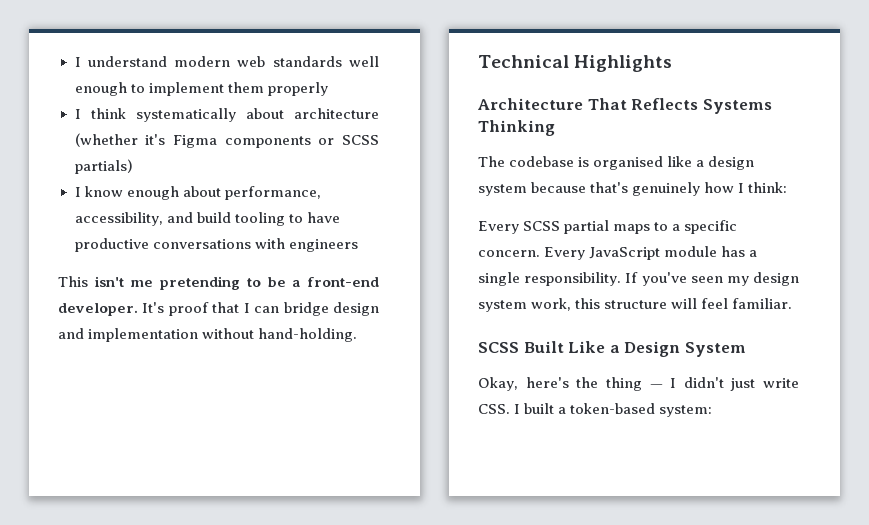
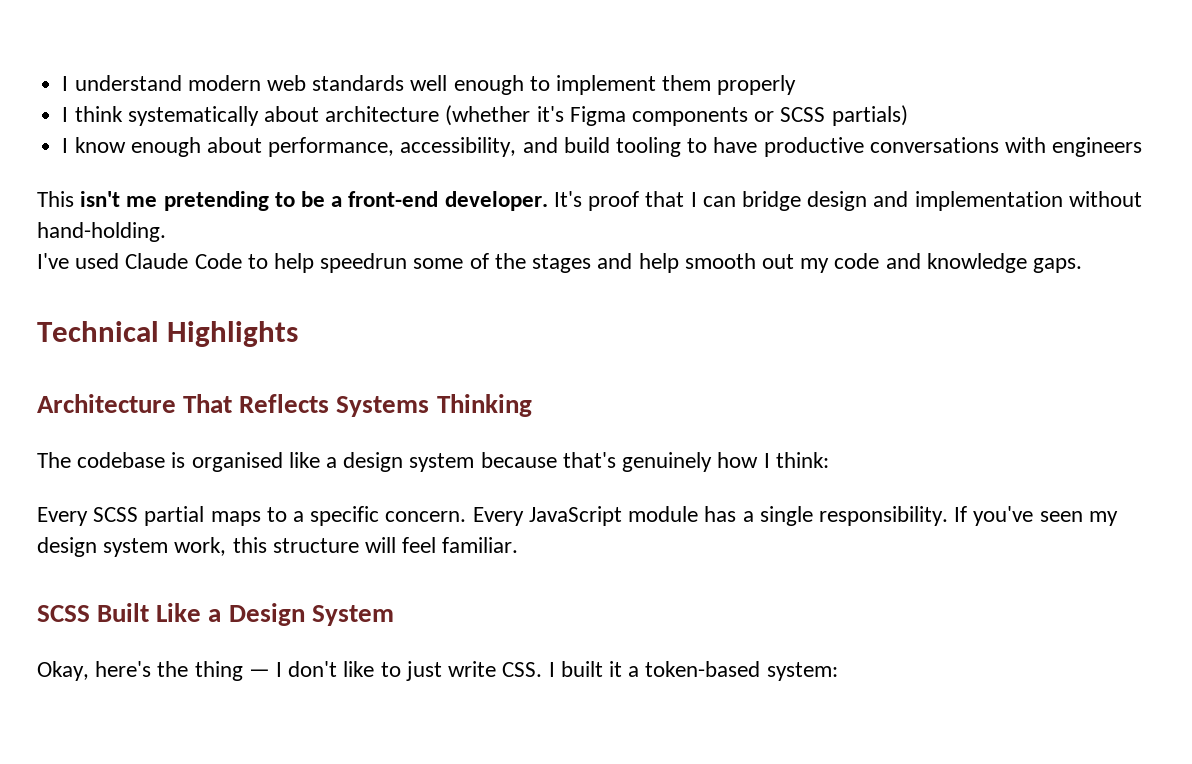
+ I've used Claude Code to help speedrun some of the stages and help smooth out my code and knowledge gaps.
- Okay, here's the thing — I didn't just write CSS. I built a token-based system:
+ Okay, here's the thing — I don't like to just write CSS. I built it a token-based system:

